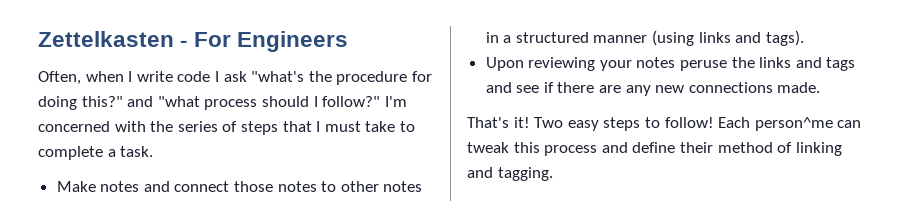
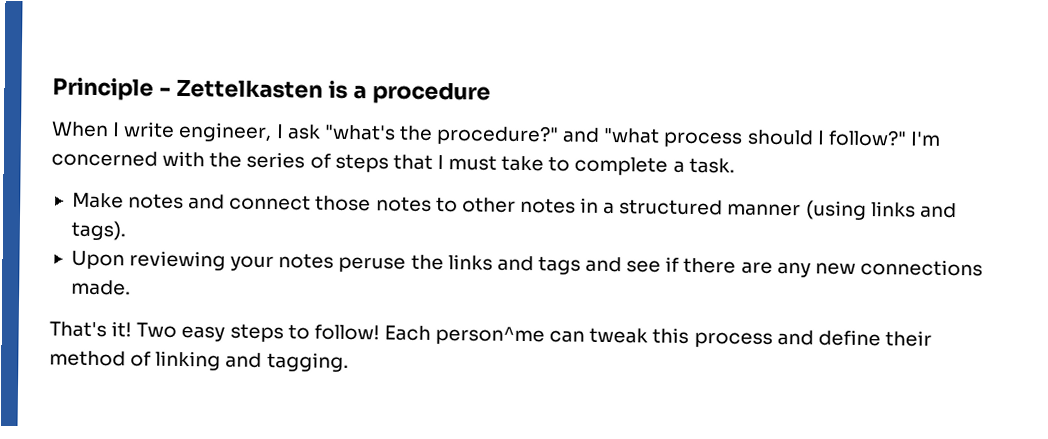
- Zettelkasten - For Engineers
- Often, when I write code I ask "what's the procedure for doing this?" and "what process should I follow?"
+ Principle - Zettelkasten is a procedure
+ When I write engineer, I ask "what's the procedure?" and "what process should I follow?"

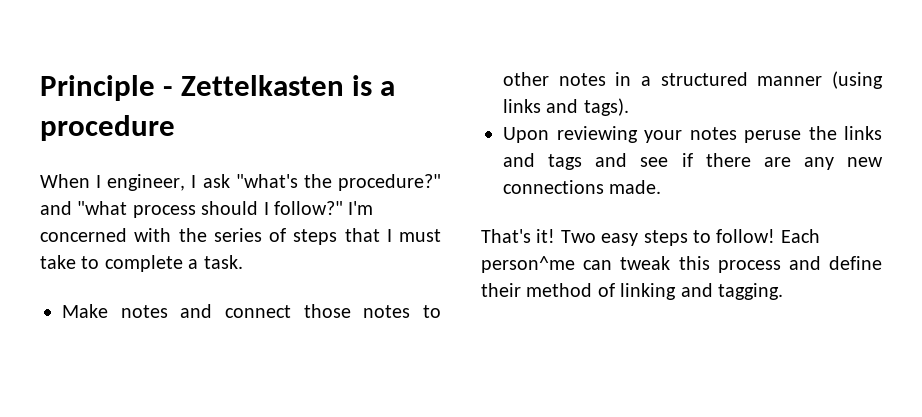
- When I write engineer, I ask "what's the procedure?" and "what process should I follow?"
+ When I engineer, I ask "what's the procedure?" and "what process should I follow?"

